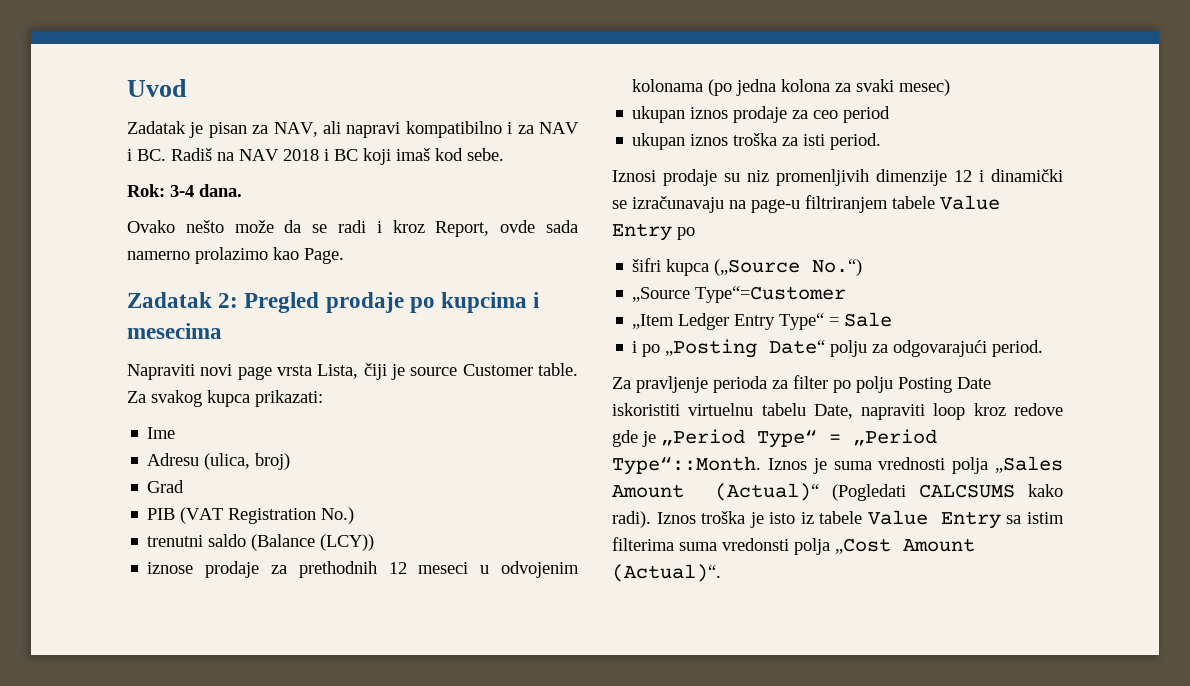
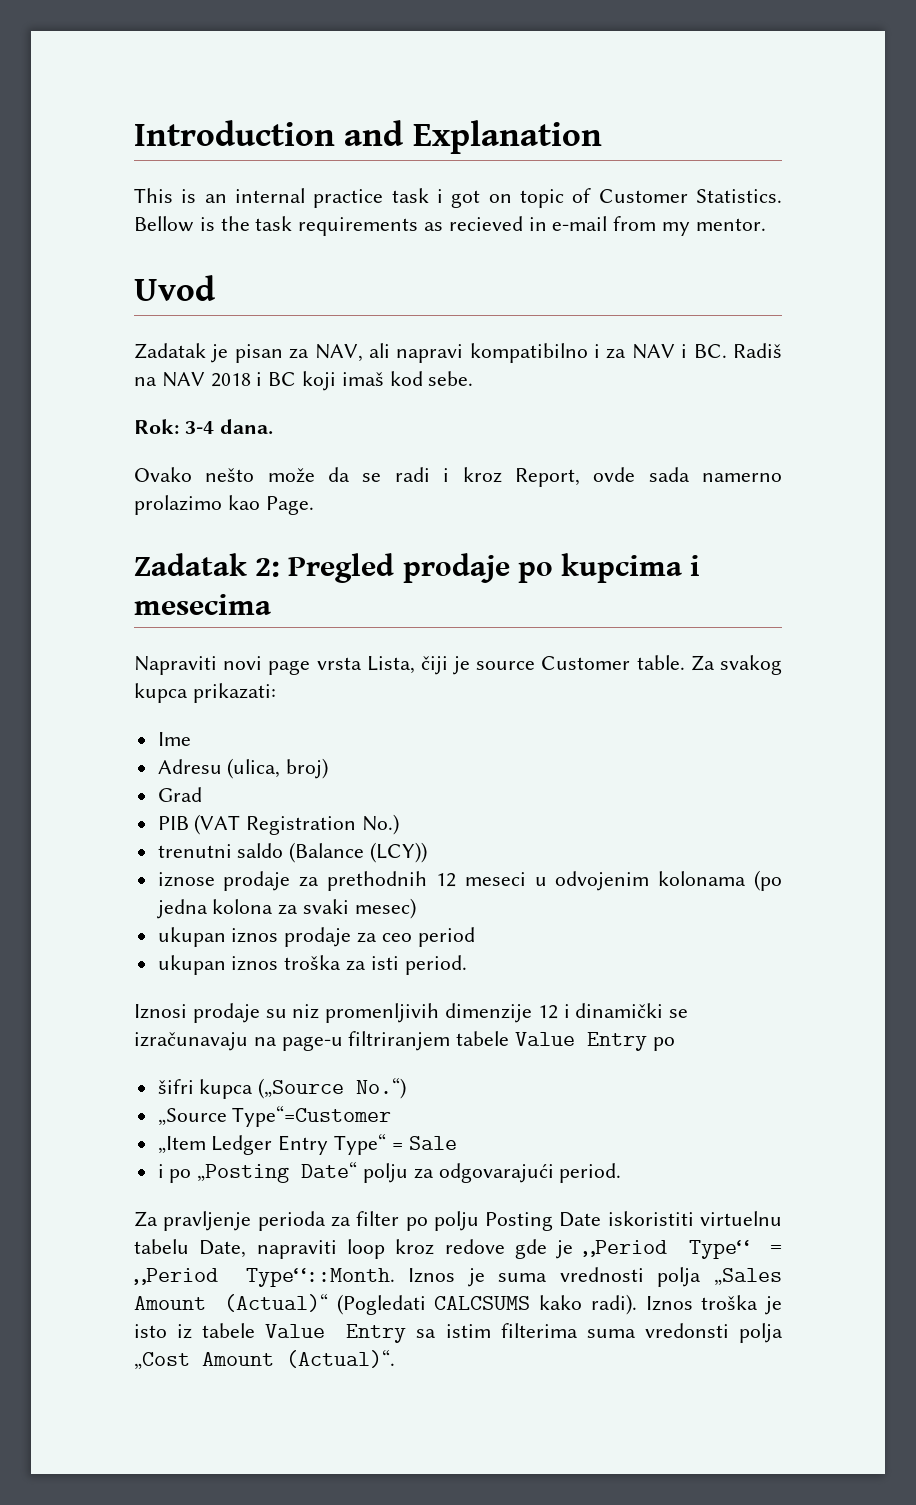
+ Introduction and Explanation
+ This is an internal practice task i got on topic of Customer Statistics. Bellow is the task requirements as recieved in e-mail from my mentor.

